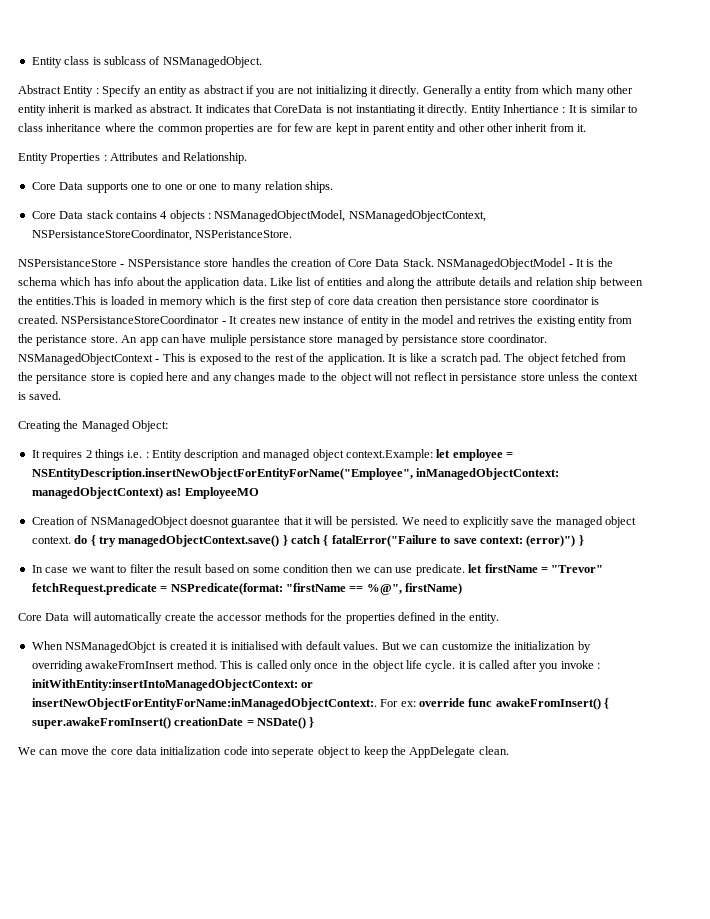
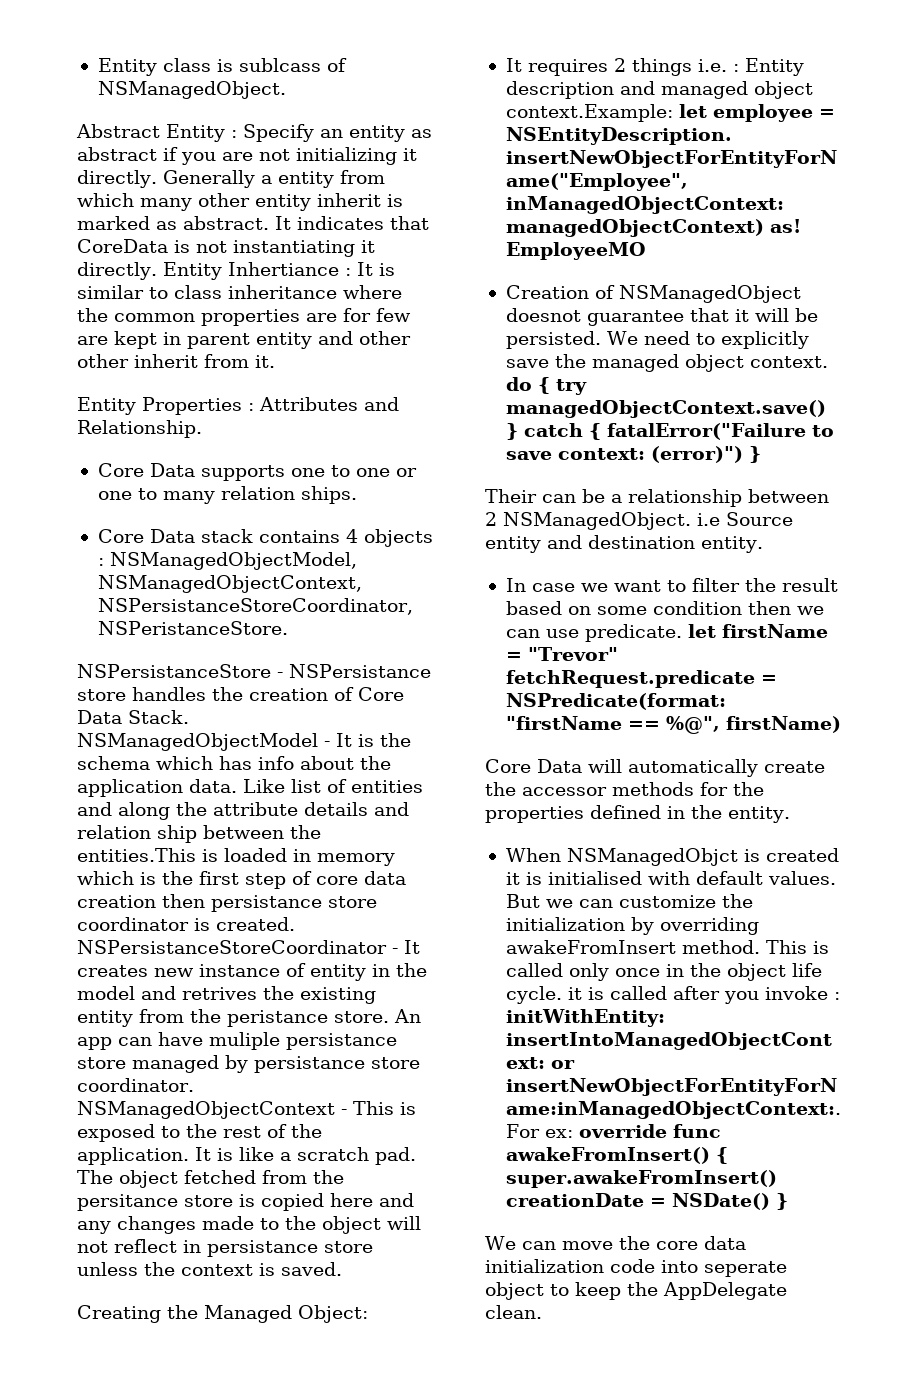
+ Their can be a relationship between 2 NSManagedObject. i.e Source entity and destination entity.

